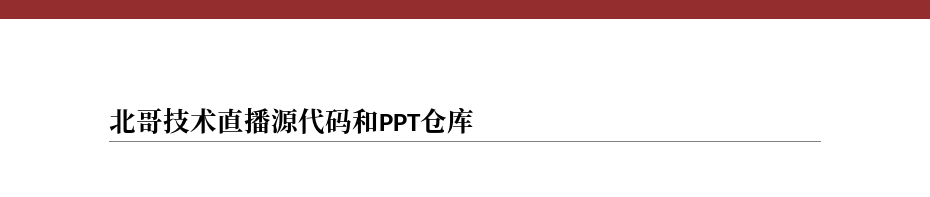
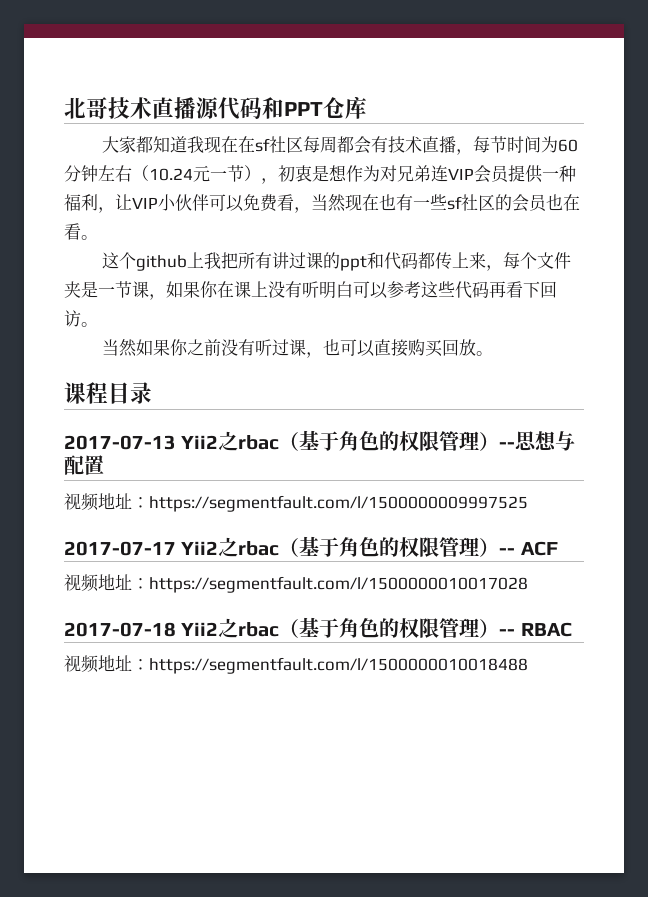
+ 大家都知道我现在在sf社区每周都会有技术直播，每节时间为60分钟左右（10.24元一节），初衷是想作为对兄弟连VIP会员提供一种福利，让VIP小伙伴可以免费看，当然现在也有一些sf社区的会员也在看。
+ 这个github上我把所有讲过课的ppt和代码都传上来，每个文件夹是一节课，如果你在课上没有听明白可以参考这些代码再看下回访。
+ 当然如果你之前没有听过课，也可以直接购买回放。
+ 课程目录
+ 2017-07-13 Yii2之rbac（基于角色的权限管理）--思想与配置
+ 视频地址：https://segmentfault.com/l/1500000009997525
+ 2017-07-17 Yii2之rbac（基于角色的权限管理）-- ACF
+ 视频地址：https://segmentfault.com/l/1500000010017028
+ 2017-07-18 Yii2之rbac（基于角色的权限管理）-- RBAC
+ 视频地址：https://segmentfault.com/l/1500000010018488

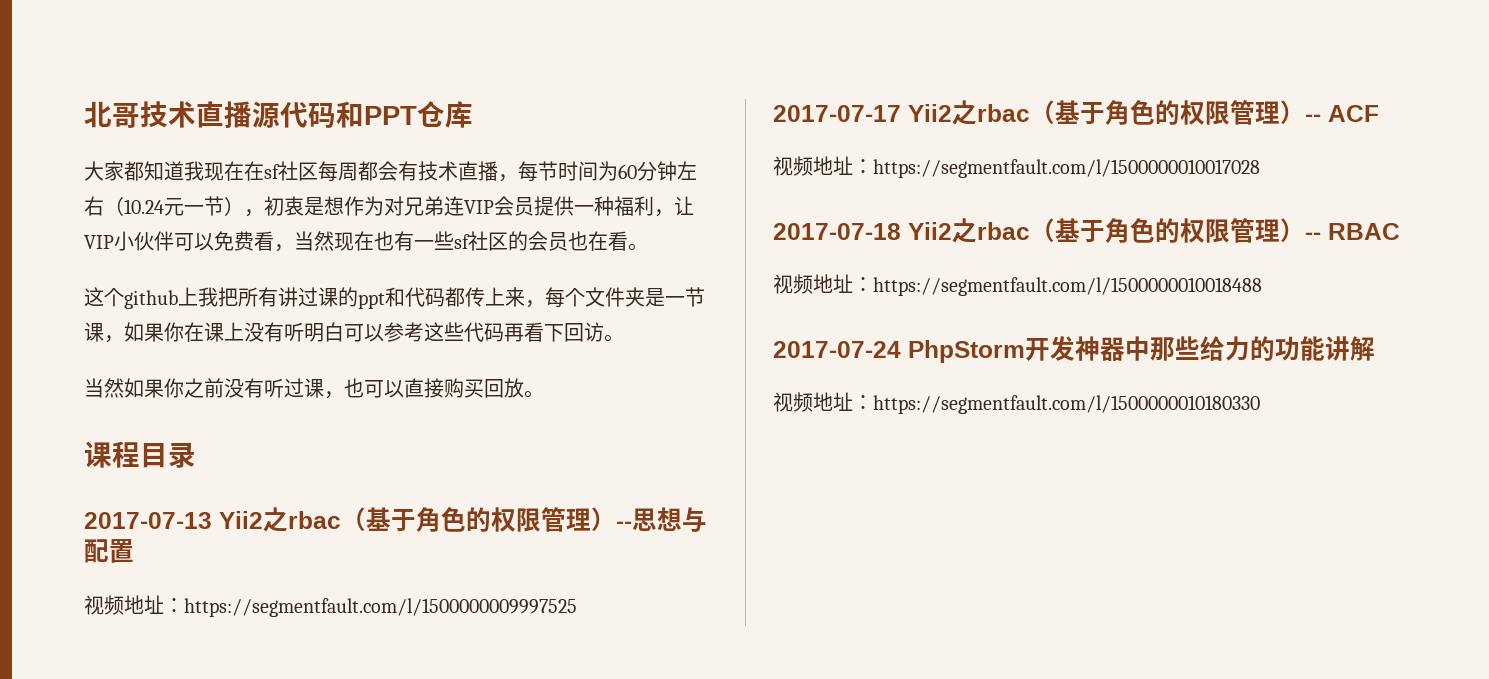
+ 2017-07-24 PhpStorm开发神器中那些给力的功能讲解
+ 视频地址：https://segmentfault.com/l/1500000010180330

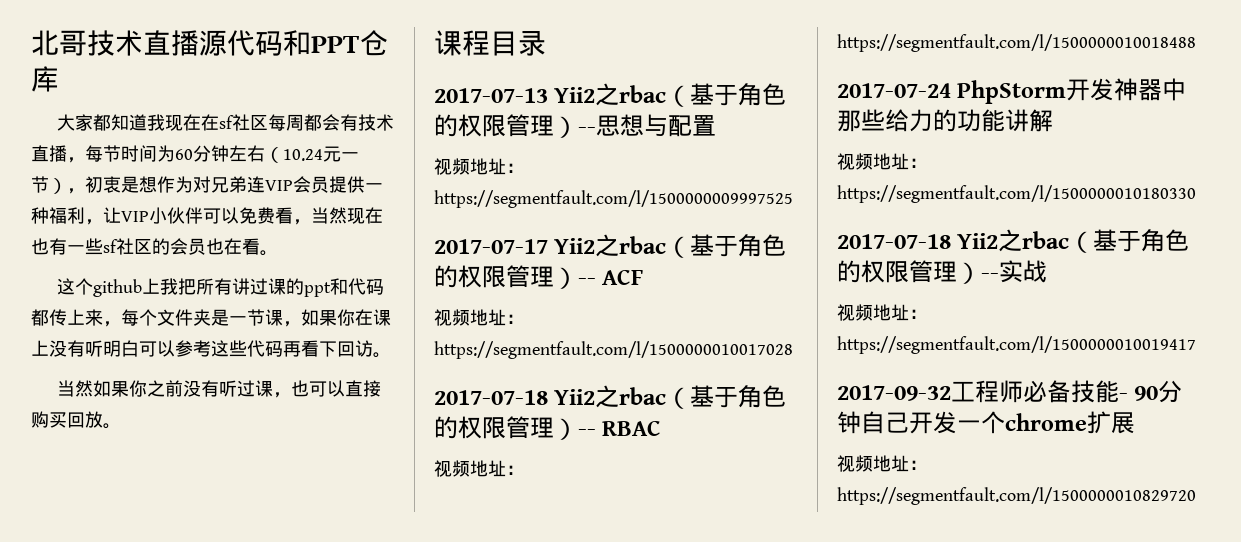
+ 2017-07-18 Yii2之rbac（基于角色的权限管理）--实战
+ 视频地址：https://segmentfault.com/l/1500000010019417
+ 2017-09-32工程师必备技能- 90分钟自己开发一个chrome扩展
+ 视频地址：https://segmentfault.com/l/1500000010829720

